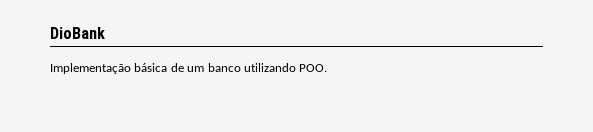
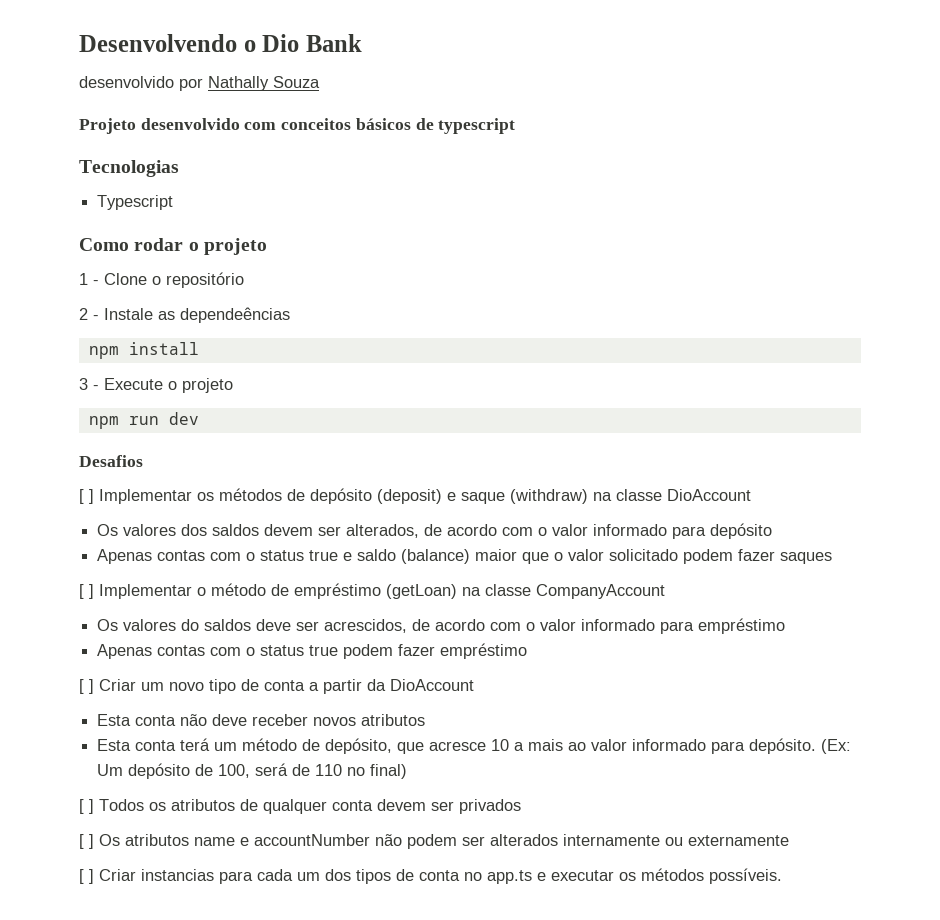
- DioBank
- Implementação básica de um banco utilizando POO.
+ Desenvolvendo o Dio Bank
+ desenvolvido por Nathally Souza
+ Projeto desenvolvido com conceitos básicos de typescript
+ Tecnologias
+ Typescript
+ Como rodar o projeto
+ 1 - Clone o repositório
+ 2 - Instale as dependeências
+ npm install
+ 3 - Execute o projeto
+ npm run dev
+ Desafios
+ [ ] Implementar os métodos de depósito (deposit) e saque (withdraw) na classe DioAccount
+ Os valores dos saldos devem ser alterados, de acordo com o valor informado para depósito
+ Apenas contas com o status true e saldo (balance) maior que o valor solicitado podem fazer saques
+ [ ] Implementar o método de empréstimo (getLoan) na classe CompanyAccount
+ Os valores do saldos deve ser acrescidos, de acordo com o valor informado para empréstimo
+ Apenas contas com o status true podem fazer empréstimo
+ [ ] Criar um novo tipo de conta a partir da DioAccount
+ Esta conta não deve receber novos atributos
+ Esta conta terá um método de depósito, que acresce 10 a mais ao valor informado para depósito. (Ex: Um depósito de 100, será de 110 no final)
+ [ ] Todos os atributos de qualquer conta devem ser privados
+ [ ] Os atributos name e accountNumber não podem ser alterados internamente ou externamente
+ [ ] Criar instancias para cada um dos tipos de conta no app.ts e executar os métodos possíveis.

